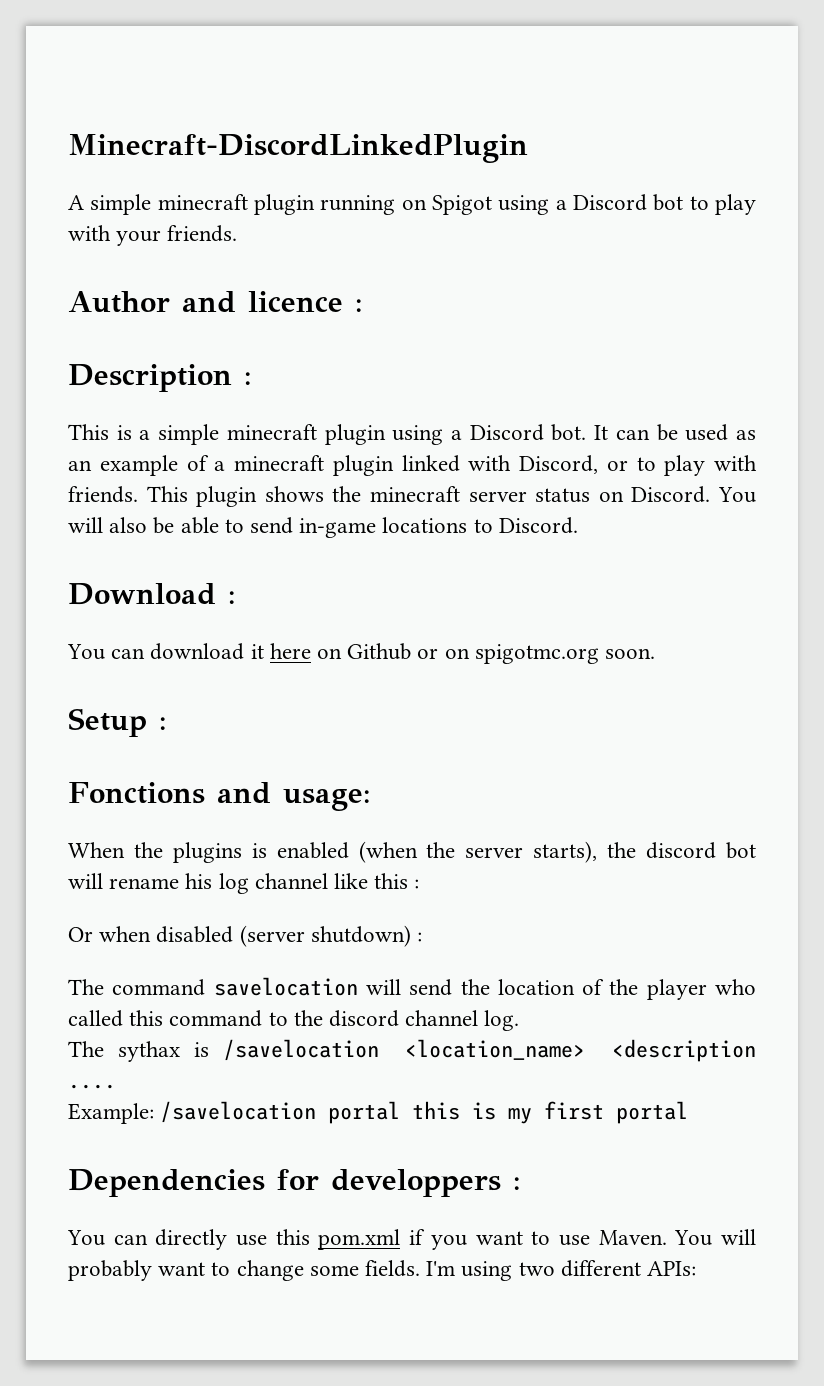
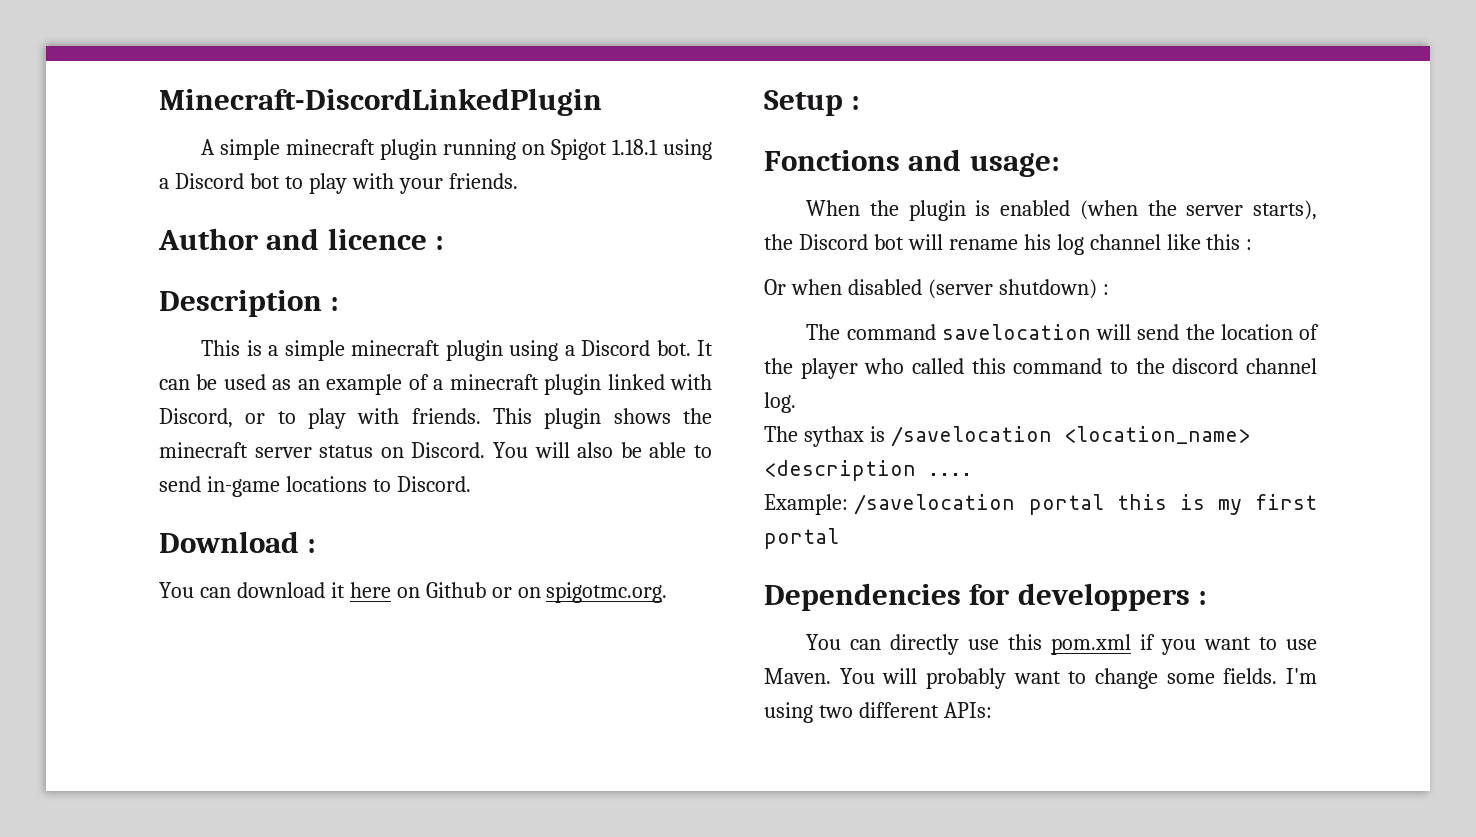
- A simple minecraft plugin running on Spigot using a Discord bot to play with your friends.
+ A simple minecraft plugin running on Spigot 1.18.1 using a Discord bot to play with your friends.
- You can download it here on Github or on spigotmc.org soon.
+ You can download it here on Github or on spigotmc.org.
- When the plugins is enabled (when the server starts), the discord bot will rename his log channel like this :
+ When the plugin is enabled (when the server starts), the Discord bot will rename his log channel like this :

